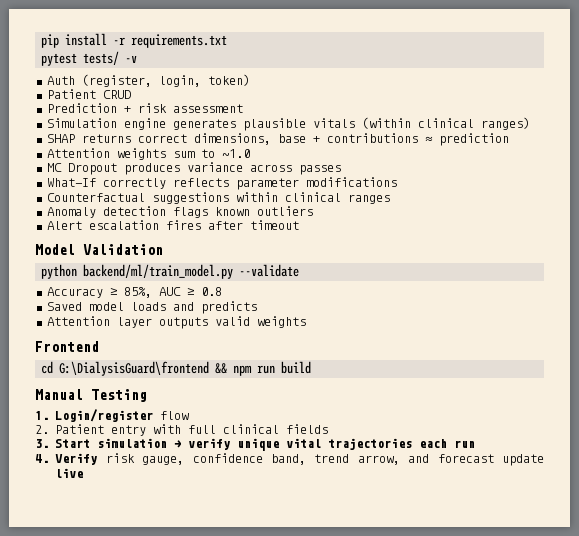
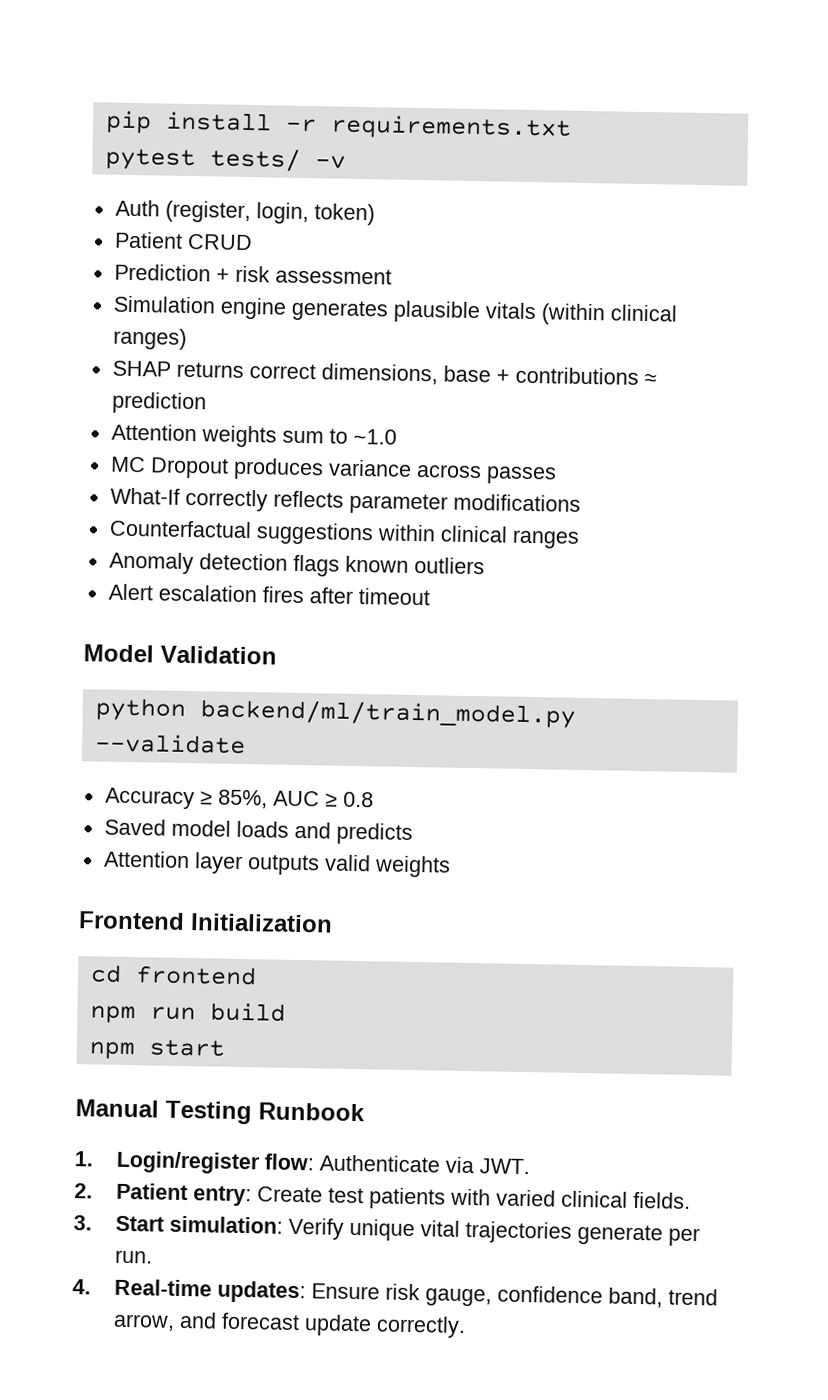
- Frontend
+ Frontend Initialization
- cd G:\DialysisGuard\frontend && npm run build
+ cd frontend
+ npm run build
+ npm start
- Manual Testing
+ Manual Testing Runbook
- 1. Login/register flow
- 2. Patient entry with full clinical fields
- 3. Start simulation → verify unique vital trajectories each run
- 4. Verify risk gauge, confidence band, trend arrow, and forecast update live
+ 1. Login/register flow: Authenticate via JWT.
+ 2. Patient entry: Create test patients with varied clinical fields.
+ 3. Start simulation: Verify unique vital trajectories generate per run.
+ 4. Real-time updates: Ensure risk gauge, confidence band, trend arrow, and forecast update correctly.

